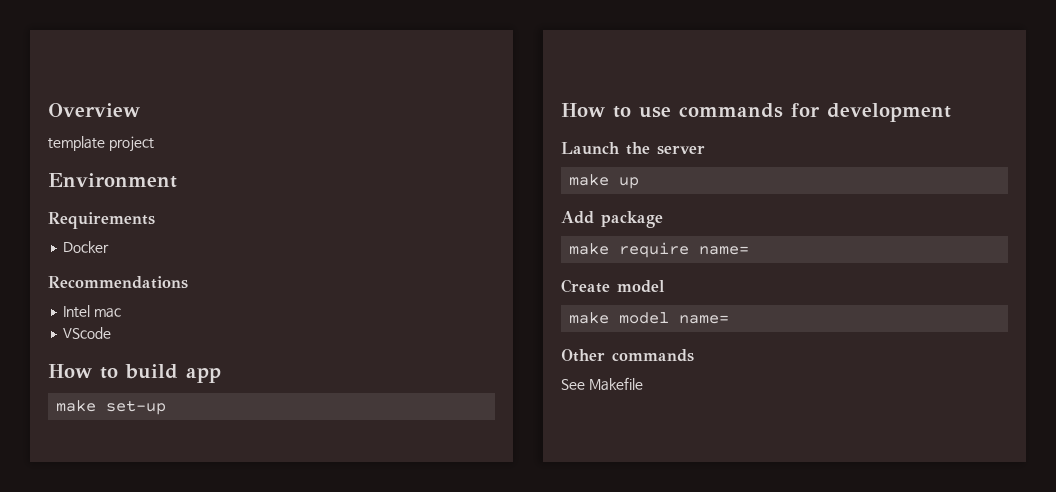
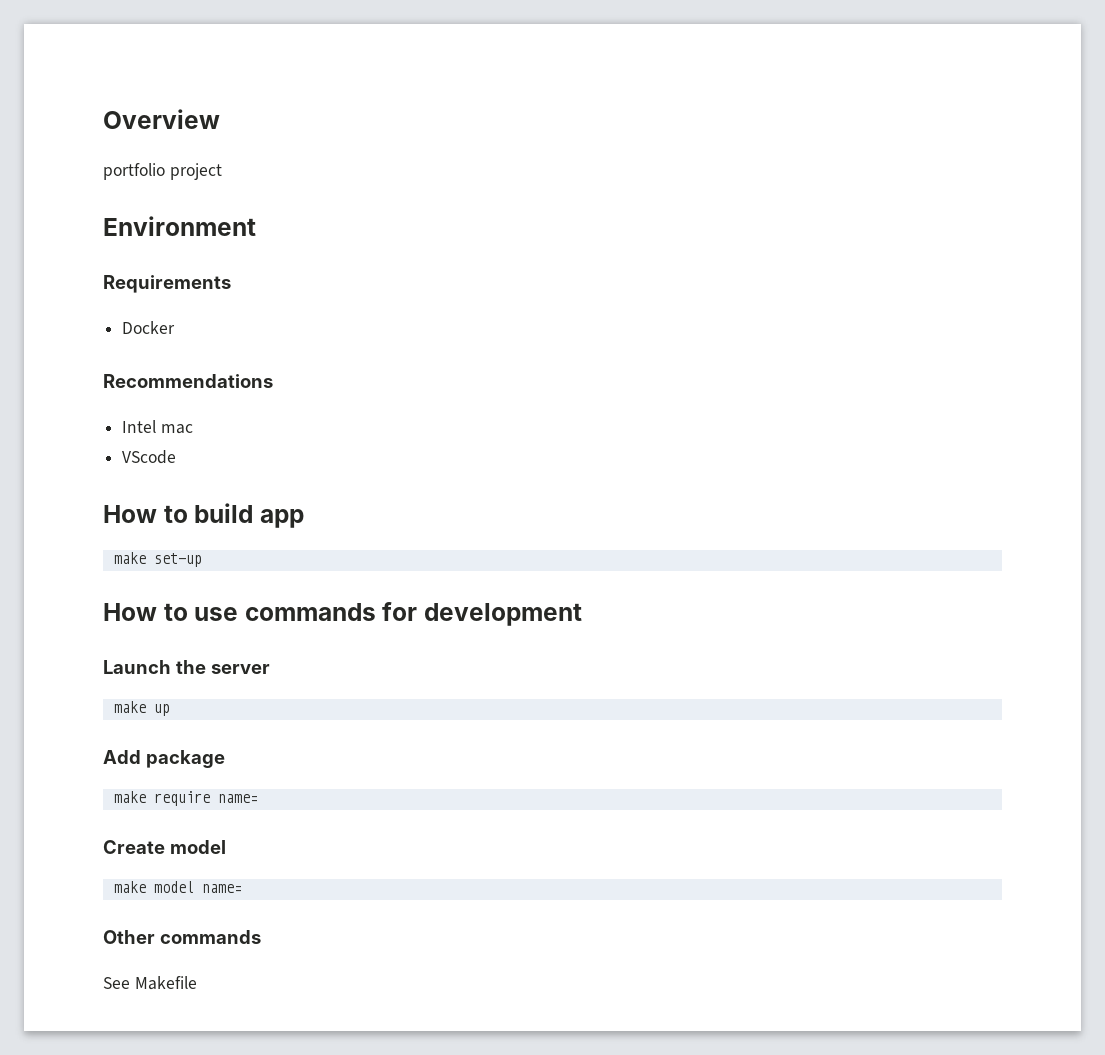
- template project
+ portfolio project

